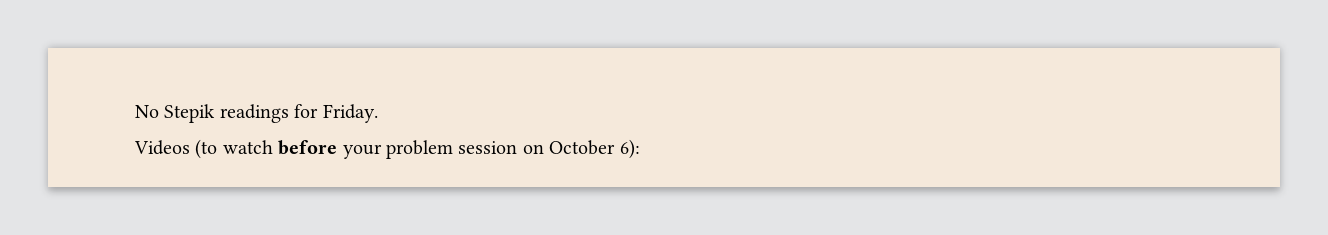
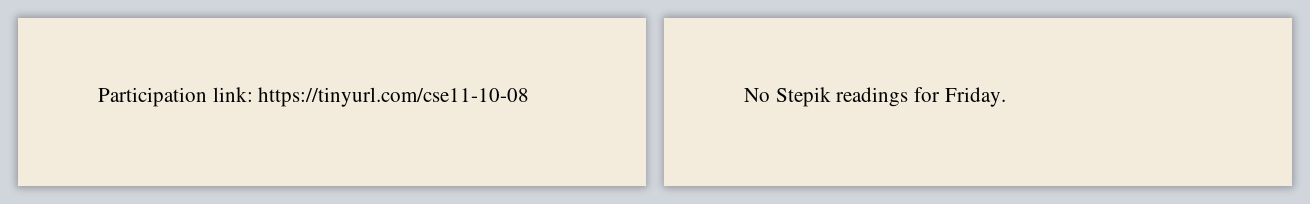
+ Participation link: https://tinyurl.com/cse11-10-08
- Videos (to watch before your problem session on October 6):

